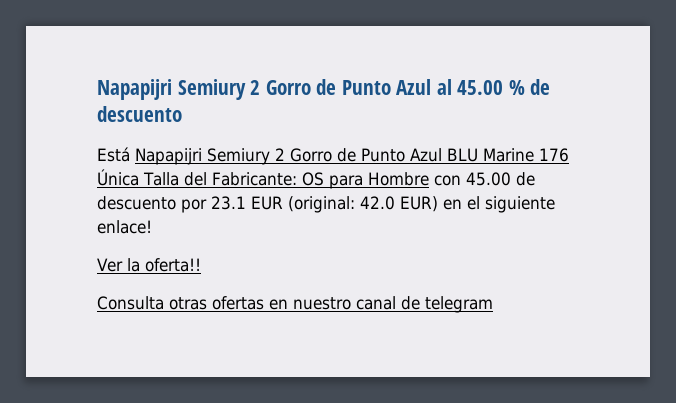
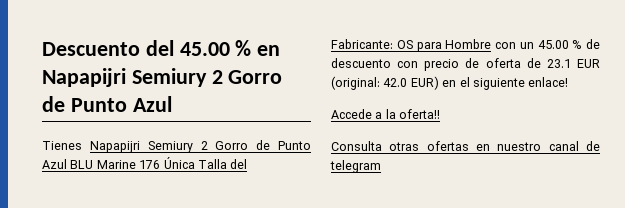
- Napapijri Semiury 2 Gorro de Punto Azul al 45.00 % de descuento
- Está Napapijri Semiury 2 Gorro de Punto Azul BLU Marine 176 Única Talla del Fabricante: OS para Hombre con 45.00 de descuento por 23.1 EUR (original: 42.0 EUR) en el siguiente enlace!
+ Descuento del 45.00 % en Napapijri Semiury 2 Gorro de Punto Azul
+ Tienes Napapijri Semiury 2 Gorro de Punto Azul BLU Marine 176 Única Talla del Fabricante: OS para Hombre con un 45.00 % de descuento con precio de oferta de 23.1 EUR (original: 42.0 EUR) en el siguiente enlace!
- Ver la oferta!!
+ Accede a la oferta!!

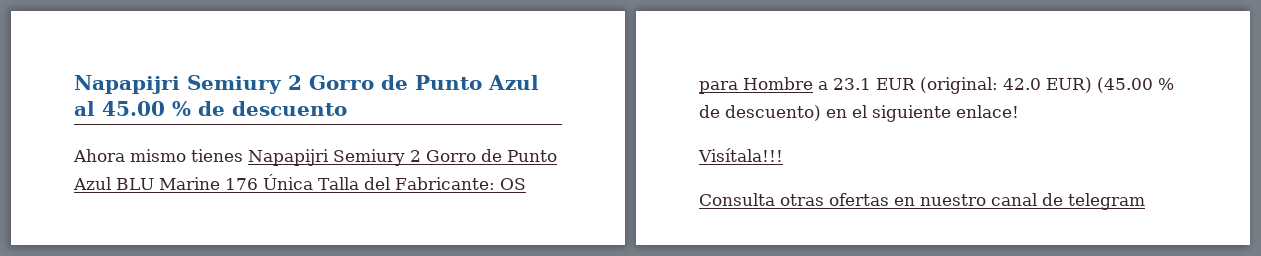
- Descuento del 45.00 % en Napapijri Semiury 2 Gorro de Punto Azul
- Tienes Napapijri Semiury 2 Gorro de Punto Azul BLU Marine 176 Única Talla del Fabricante: OS para Hombre con un 45.00 % de descuento con precio de oferta de 23.1 EUR (original: 42.0 EUR) en el siguiente enlace!
+ Napapijri Semiury 2 Gorro de Punto Azul al 45.00 % de descuento
+ Ahora mismo tienes Napapijri Semiury 2 Gorro de Punto Azul BLU Marine 176 Única Talla del Fabricante: OS para Hombre a 23.1 EUR (original: 42.0 EUR) (45.00 % de descuento) en el siguiente enlace!
- Accede a la oferta!!
+ Visítala!!!

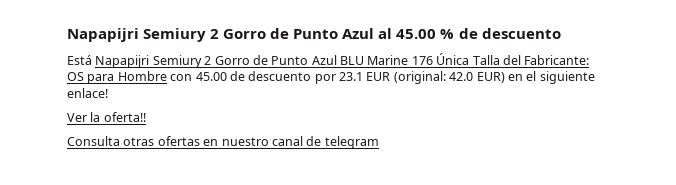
- Ahora mismo tienes Napapijri Semiury 2 Gorro de Punto Azul BLU Marine 176 Única Talla del Fabricante: OS para Hombre a 23.1 EUR (original: 42.0 EUR) (45.00 % de descuento) en el siguiente enlace!
+ Está Napapijri Semiury 2 Gorro de Punto Azul BLU Marine 176 Única Talla del Fabricante: OS para Hombre con 45.00 de descuento por 23.1 EUR (original: 42.0 EUR) en el siguiente enlace!
- Visítala!!!
+ Ver la oferta!!

